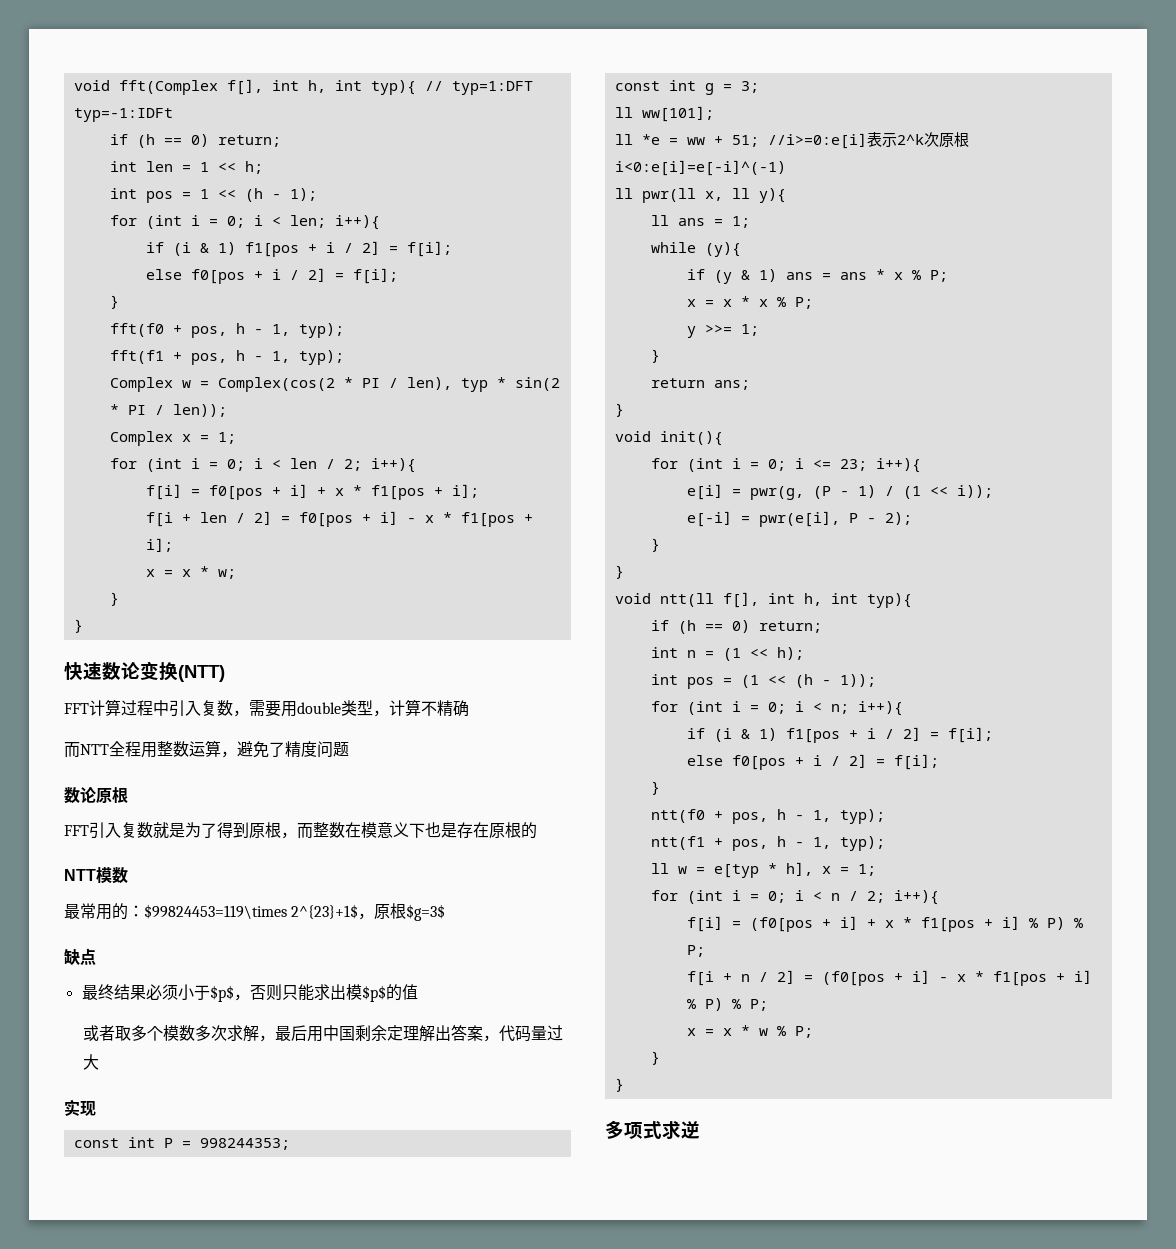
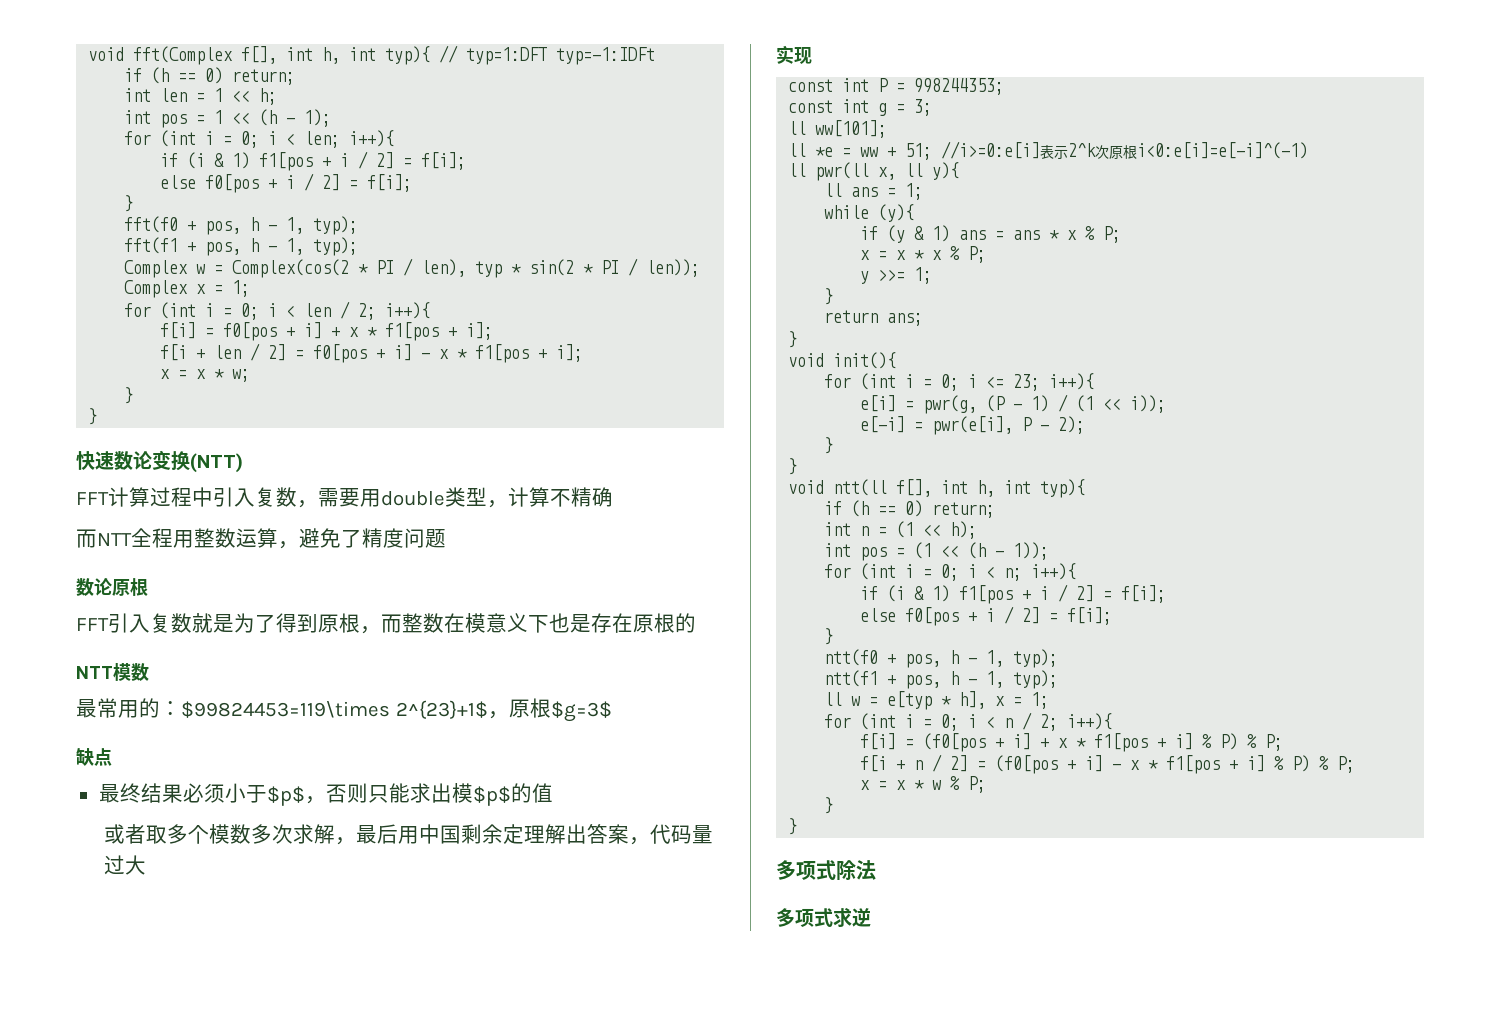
+ 多项式除法

